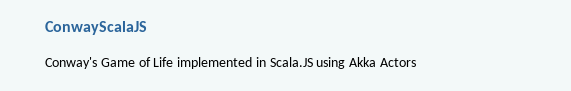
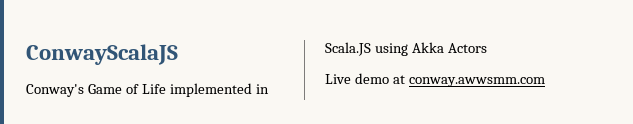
+ Live demo at conway.awwsmm.com

